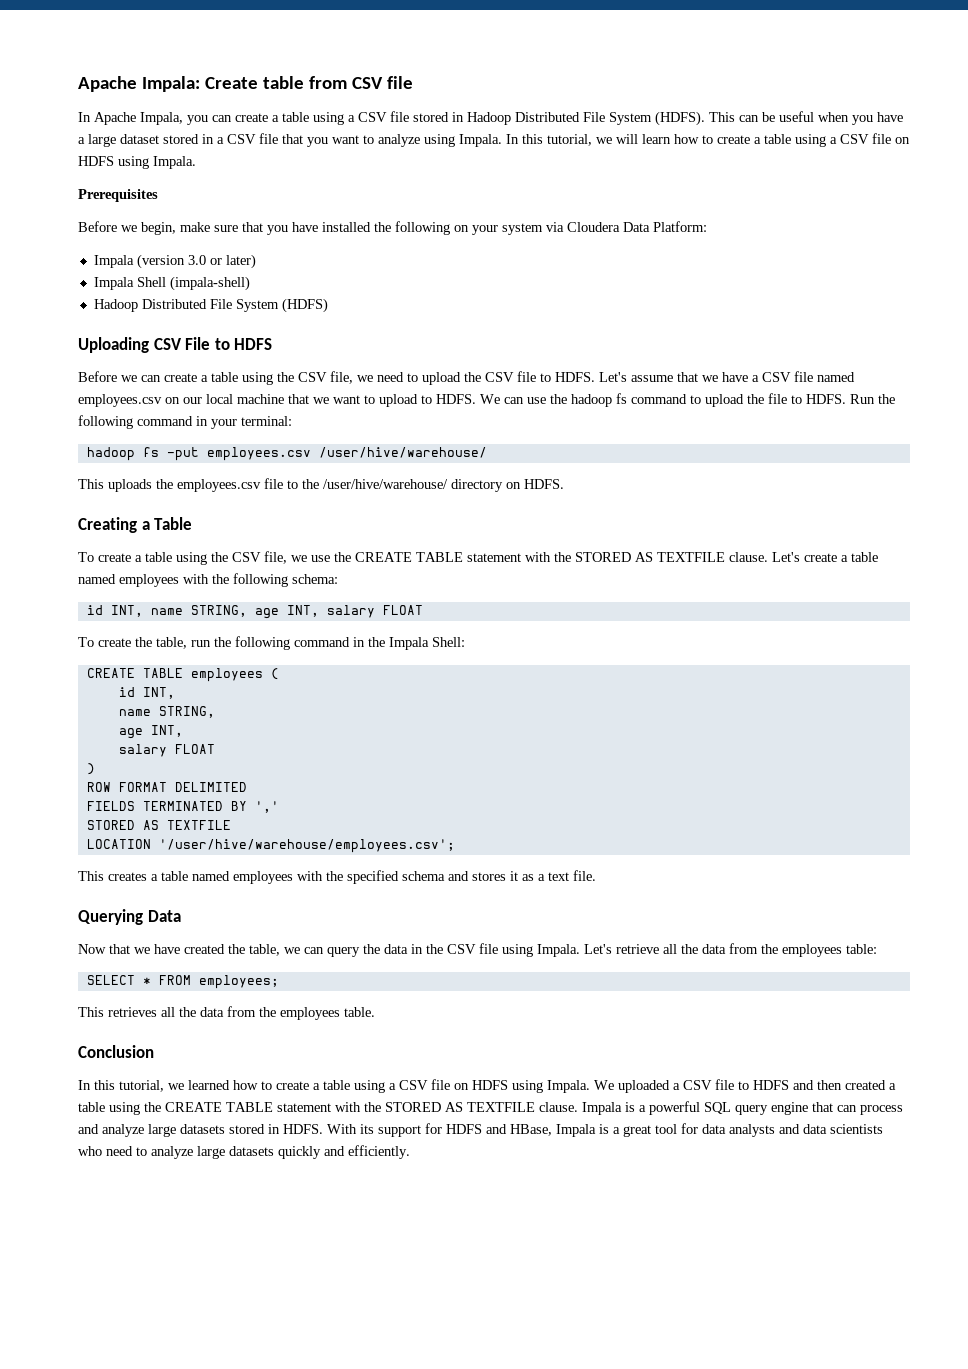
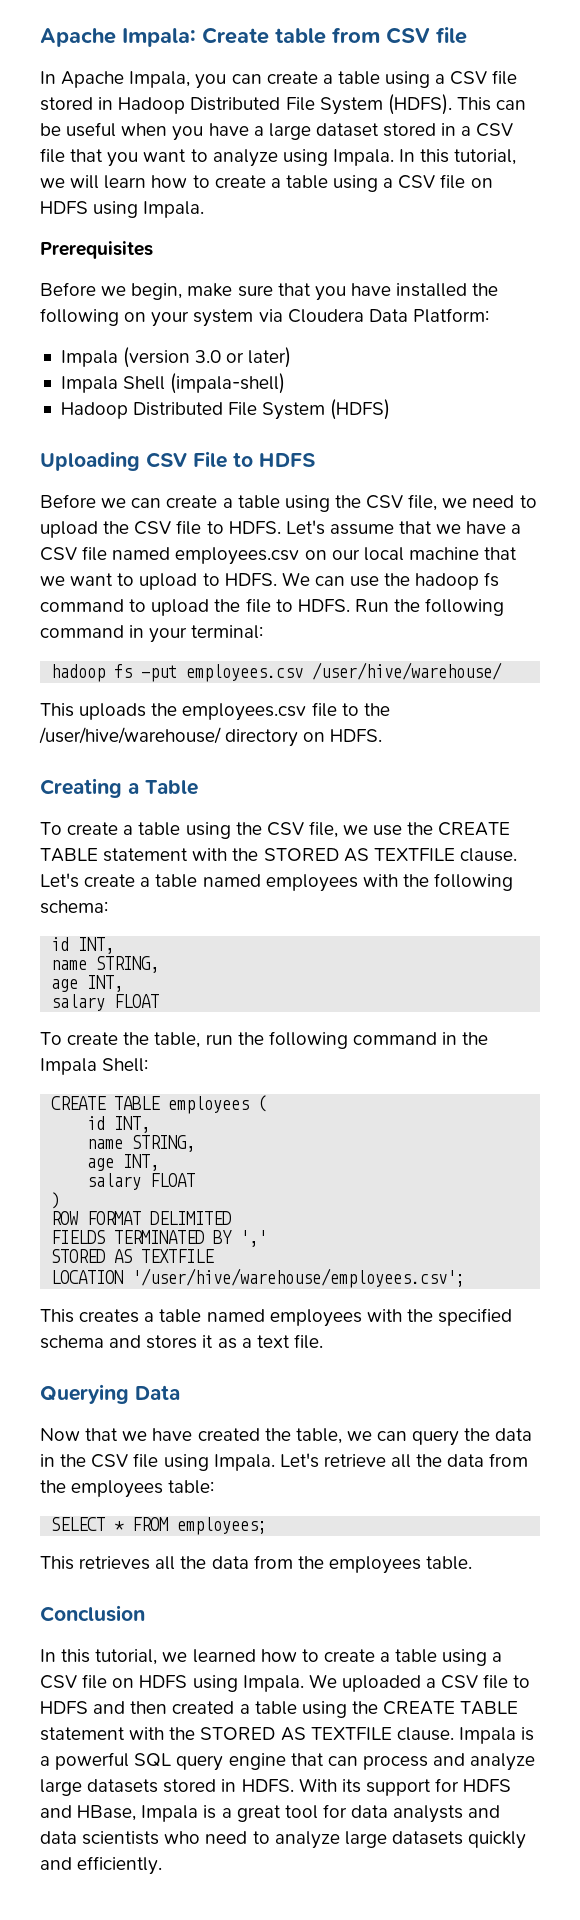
  Let's create a table named employees with the following schema:
- id INT, name STRING, age INT, salary FLOAT
+ id INT,
+ name STRING,
+ age INT,
+ salary FLOAT

